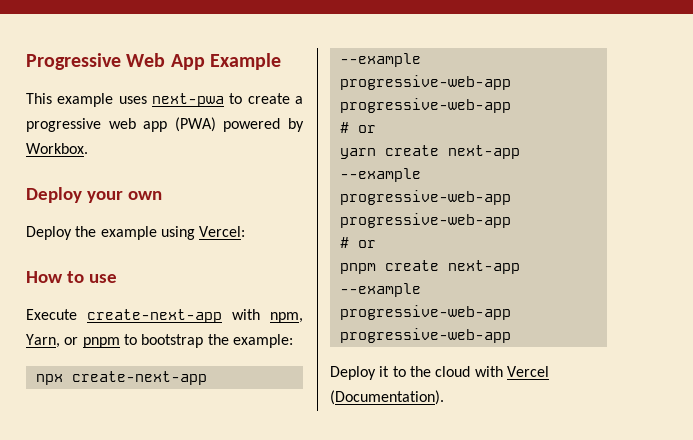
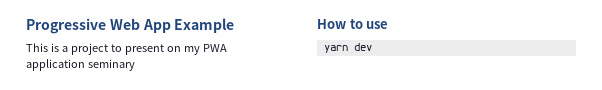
- This example uses next-pwa to create a progressive web app (PWA) powered by Workbox.
- Deploy your own
- Deploy the example using Vercel:
+ This is a project to present on my PWA application seminary
  How to use
- Execute create-next-app with npm, Yarn, or pnpm to bootstrap the example:
- npx create-next-app --example progressive-web-app progressive-web-app
- # or
- yarn create next-app --example progressive-web-app progressive-web-app
- # or
- pnpm create next-app --example progressive-web-app progressive-web-app
- Deploy it to the cloud with Vercel (Documentation).
+ yarn dev

